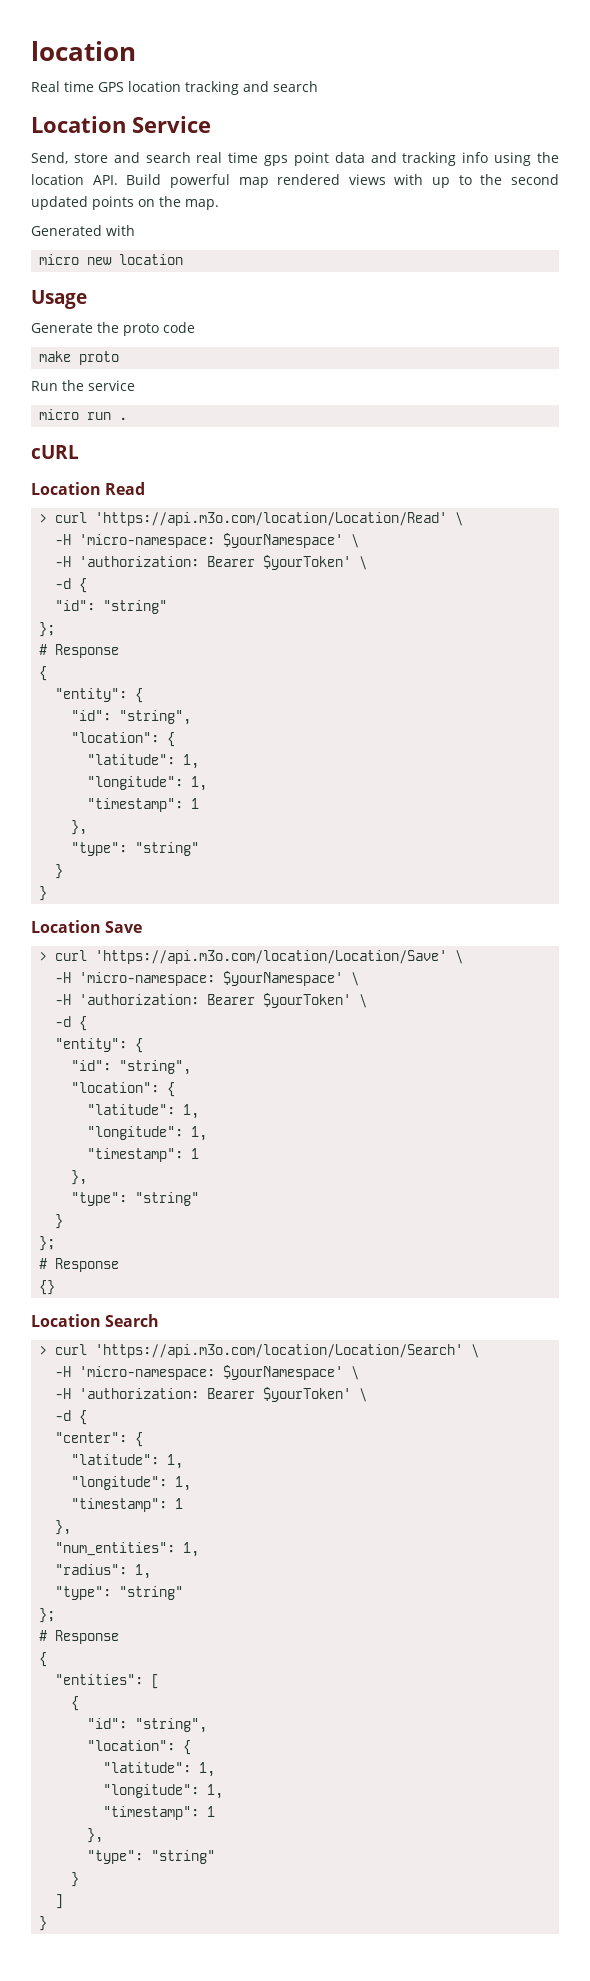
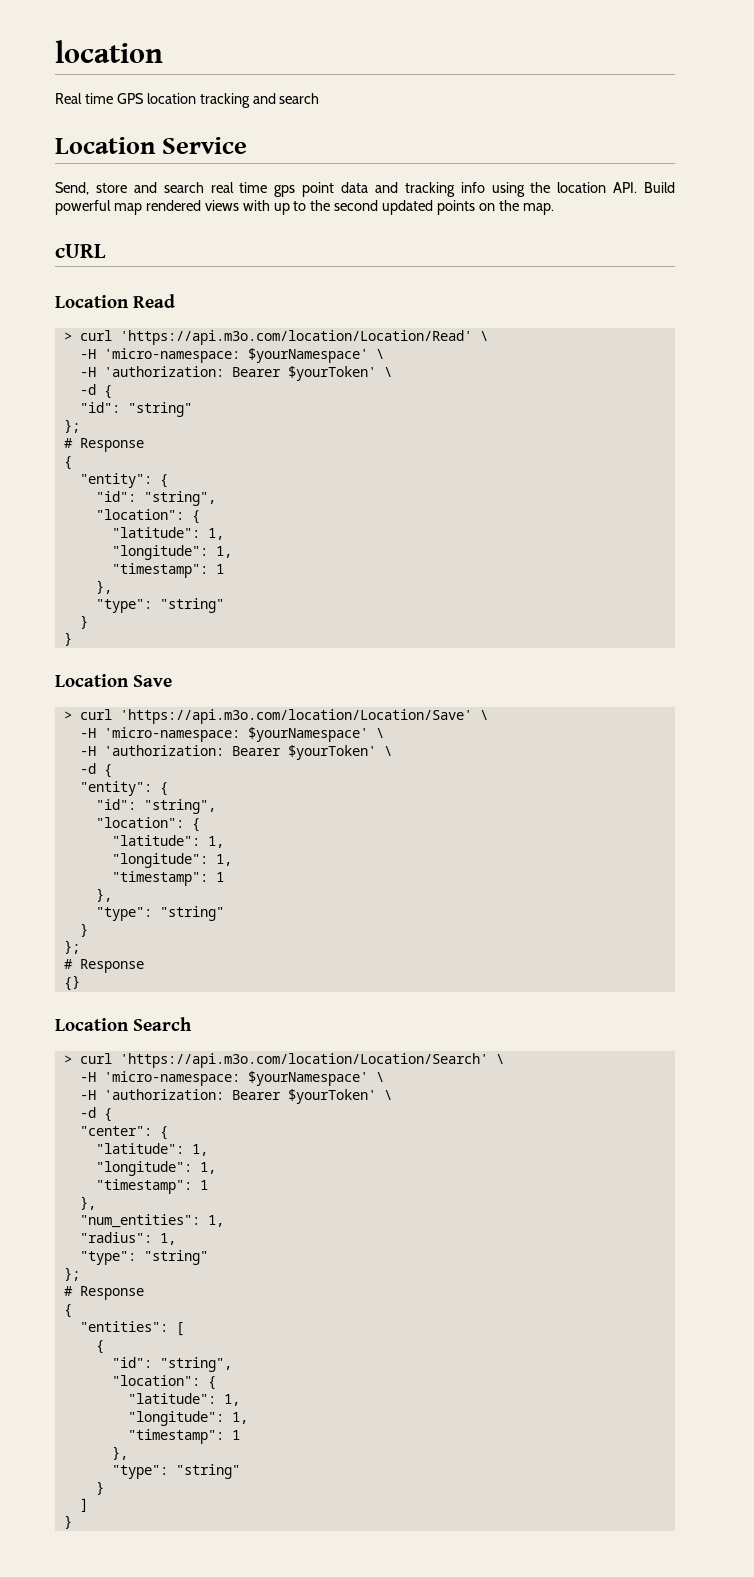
- Generated with
- micro new location
- Usage
- Generate the proto code
- make proto
- Run the service
- micro run .

